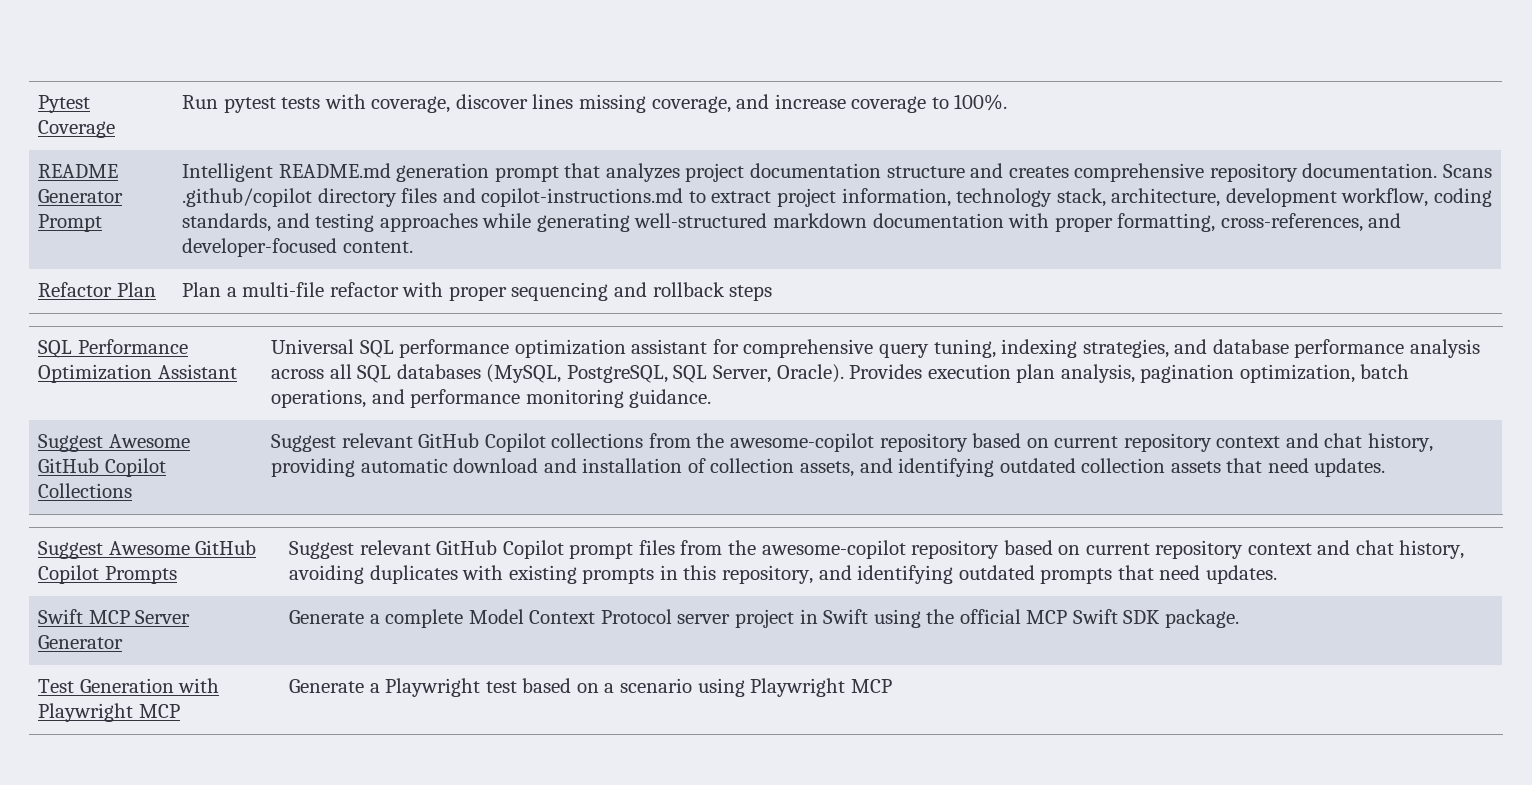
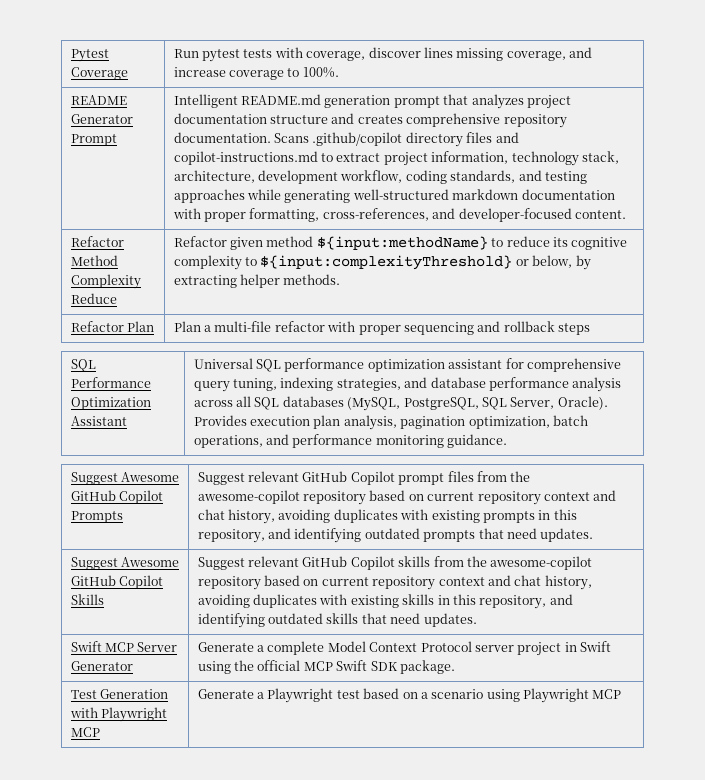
+ Refactor Method Complexity Reduce | Refactor given method ${input:methodName} to reduce its cognitive complexity to ${input:complexityThreshold} or below, by extracting helper methods.
- Suggest Awesome GitHub Copilot Collections | Suggest relevant GitHub Copilot collections from the awesome-copilot repository based on current repository context and chat history, providing automatic download and installation of collection assets, and identifying outdated collection assets that need updates.
+ Suggest Awesome GitHub Copilot Skills | Suggest relevant GitHub Copilot skills from the awesome-copilot repository based on current repository context and chat history, avoiding duplicates with existing skills in this repository, and identifying outdated skills that need updates.

